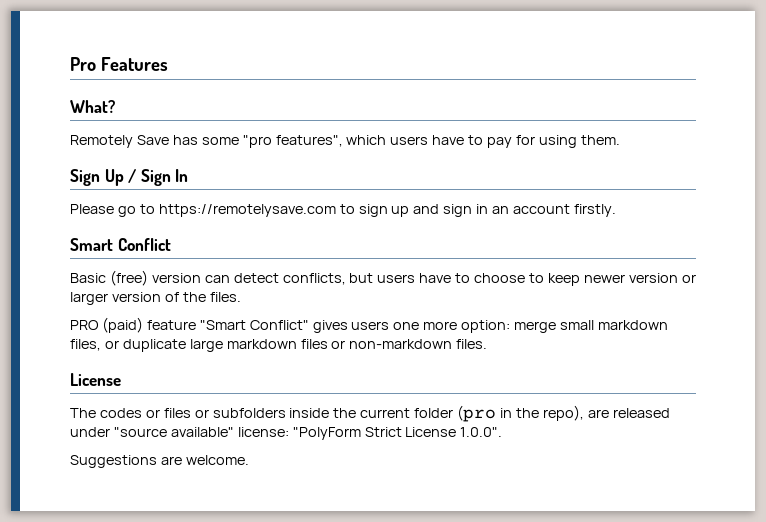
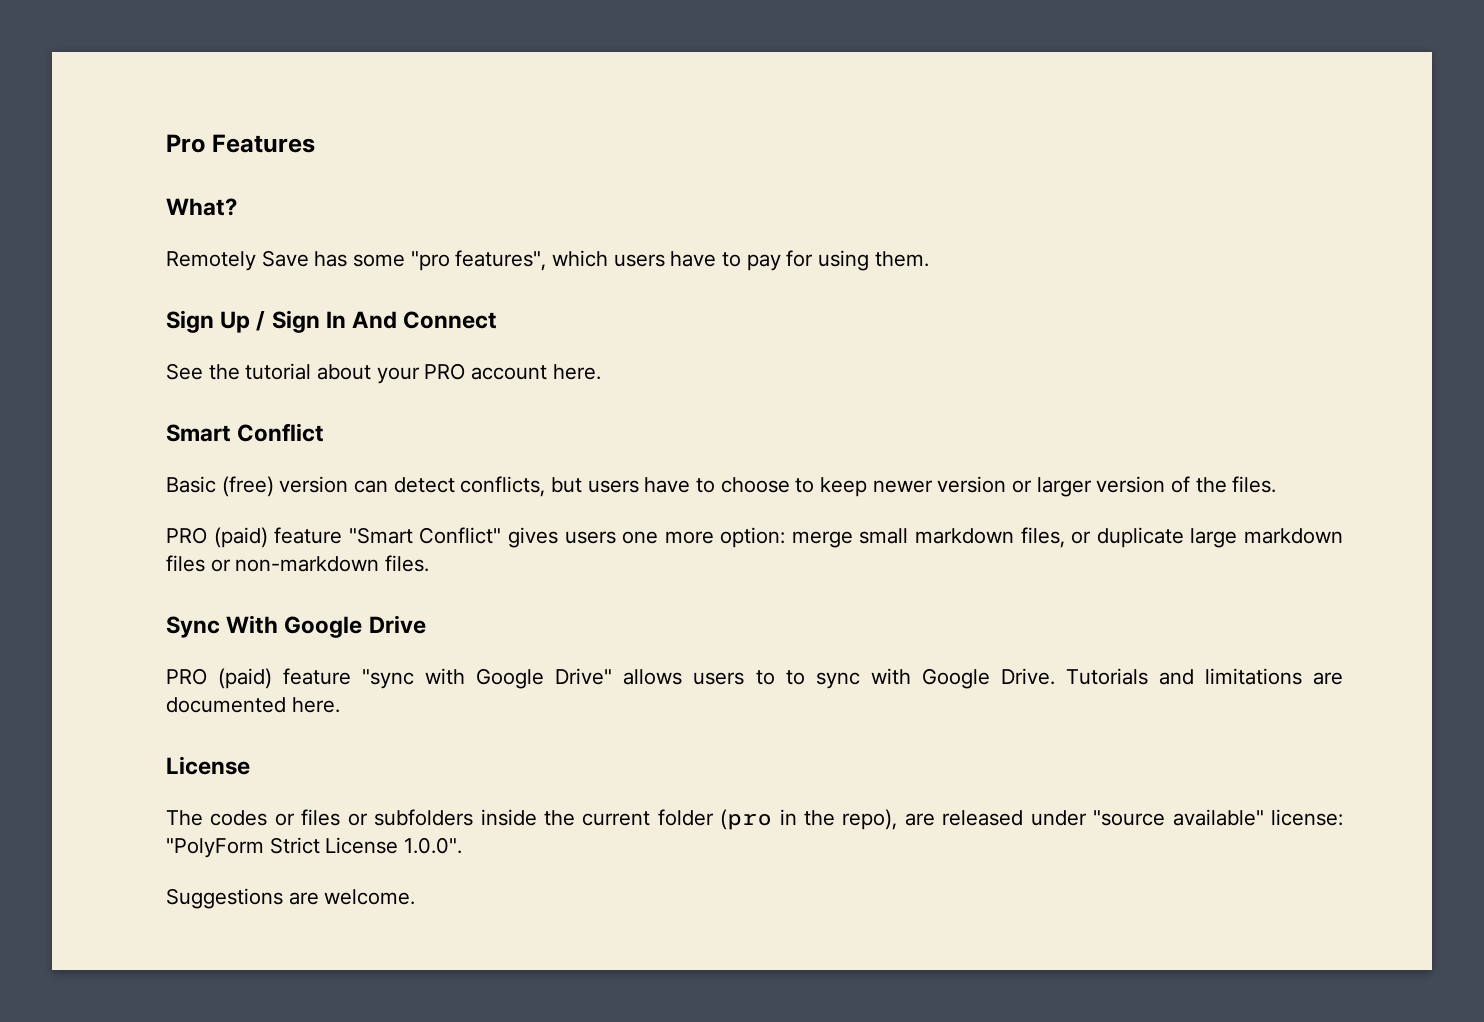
- Sign Up / Sign In
- Please go to https://remotelysave.com to sign up and sign in an account firstly.
+ Sign Up / Sign In And Connect
+ See the tutorial about your PRO account here.
+ Sync With Google Drive
+ PRO (paid) feature "sync with Google Drive" allows users to to sync with Google Drive. Tutorials and limitations are documented here.

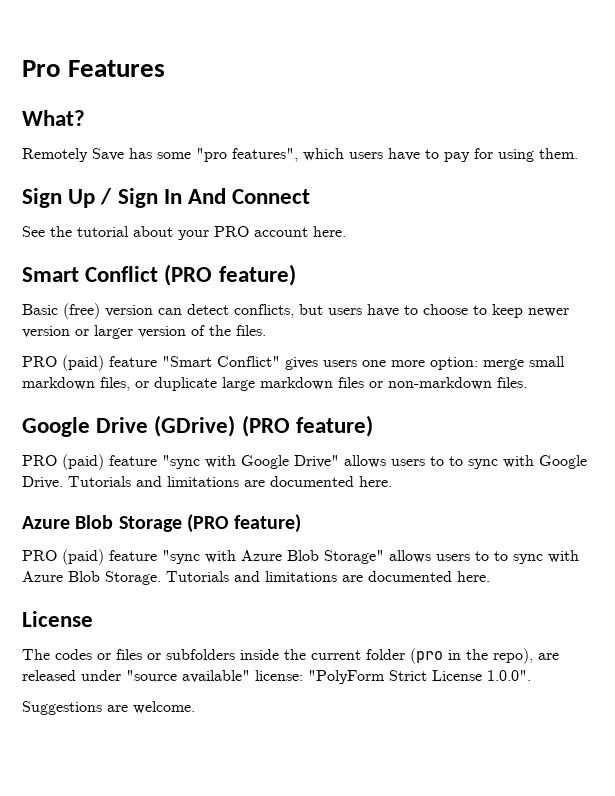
- Smart Conflict
+ Smart Conflict (PRO feature)
- Sync With Google Drive
+ Google Drive (GDrive) (PRO feature)
+ Azure Blob Storage (PRO feature)
+ PRO (paid) feature "sync with Azure Blob Storage" allows users to to sync with Azure Blob Storage. Tutorials and limitations are documented here.

